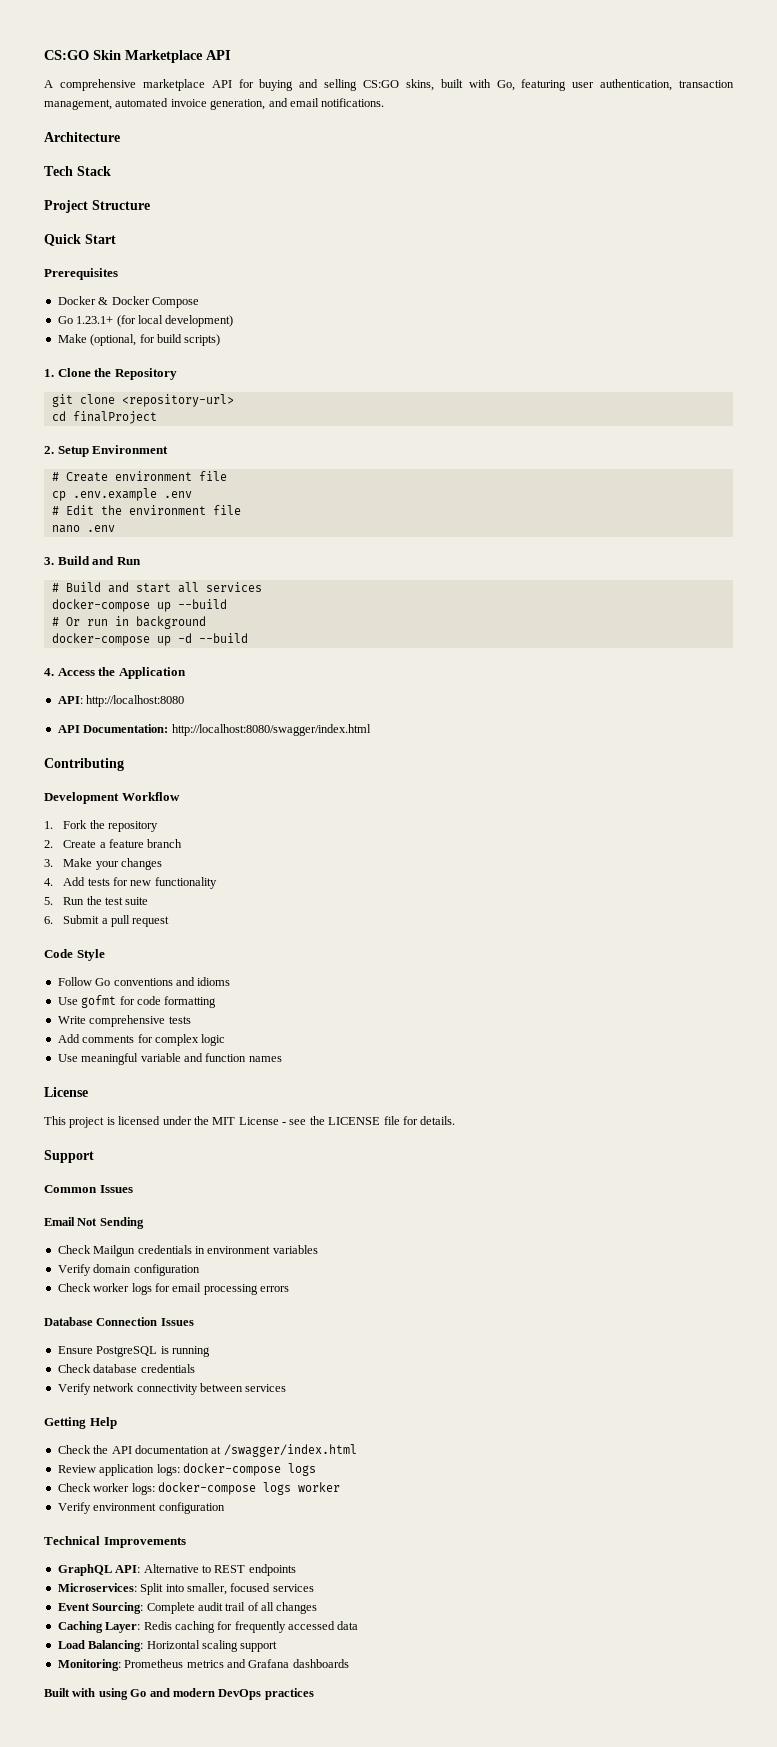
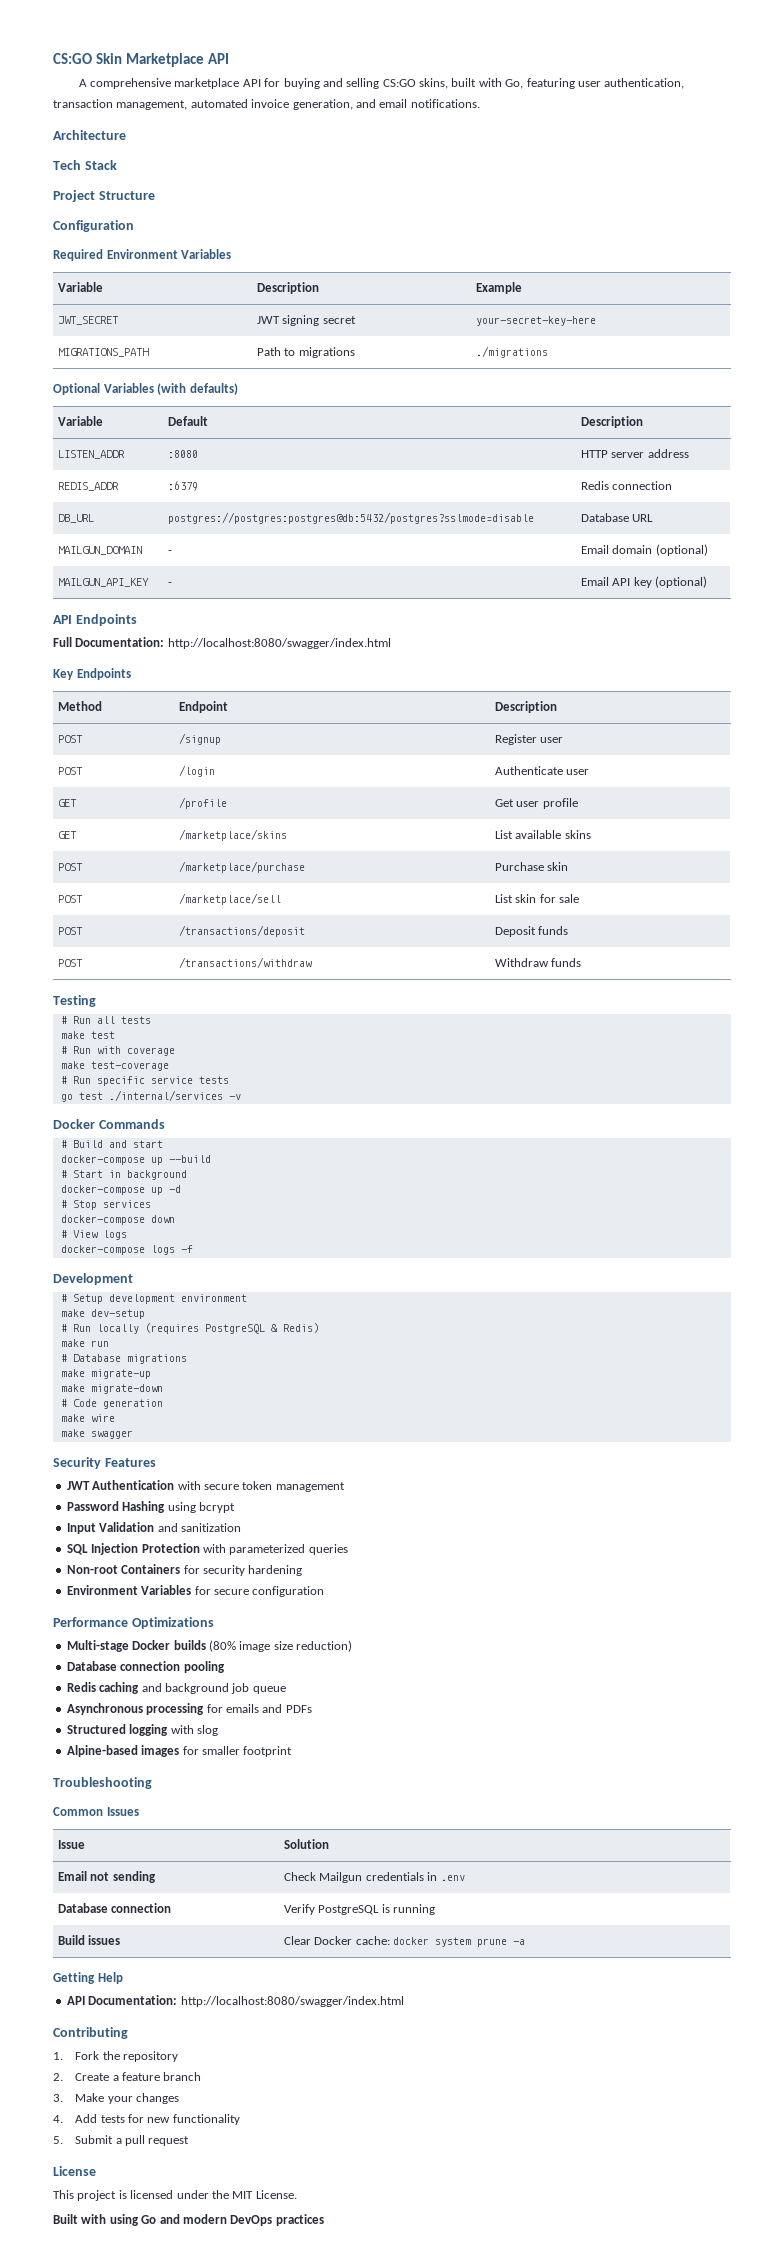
- Quick Start
- Prerequisites
- Docker & Docker Compose
- Go 1.23.1+ (for local development)
- Make (optional, for build scripts)
- 1. Clone the Repository
- git clone <repository-url>
- cd finalProject
- 2. Setup Environment
- # Create environment file
- cp .env.example .env
- # Edit the environment file
- nano .env
- 3. Build and Run
+ Configuration
+ Required Environment Variables
+ Variable | Description | Example
+ JWT_SECRET | JWT signing secret | your-secret-key-here
+ MIGRATIONS_PATH | Path to migrations | ./migrations
+ Optional Variables (with defaults)
+ Variable | Default | Description
+ LISTEN_ADDR | :8080 | HTTP server address
+ REDIS_ADDR | :6379 | Redis connection
+ DB_URL | postgres://postgres:postgres@db:5432/postgres?sslmode=disable | Database URL
+ MAILGUN_DOMAIN | - | Email domain (optional)
+ MAILGUN_API_KEY | - | Email API key (optional)
+ API Endpoints
+ Full Documentation: http://localhost:8080/swagger/index.html
+ Key Endpoints
+ Method | Endpoint | Description
+ POST | /signup | Register user
+ POST | /login | Authenticate user
+ GET | /profile | Get user profile
+ GET | /marketplace/skins | List available skins
+ POST | /marketplace/purchase | Purchase skin
+ POST | /marketplace/sell | List skin for sale
+ POST | /transactions/deposit | Deposit funds
+ POST | /transactions/withdraw | Withdraw funds
+ Testing
+ # Run all tests
+ make test
+ # Run with coverage
+ make test-coverage
+ # Run specific service tests
+ go test ./internal/services -v
+ Docker Commands
- # Build and start all services
+ # Build and start
- # Or run in background
+ # Start in background
- docker-compose up -d --build
- 4. Access the Application
- API: http://localhost:8080
+ docker-compose up -d
+ # Stop services
+ docker-compose down
+ # View logs
+ docker-compose logs -f
+ Development
+ # Setup development environment
+ make dev-setup
+ # Run locally (requires PostgreSQL & Redis)
+ make run
+ # Database migrations
+ make migrate-up
+ make migrate-down
+ # Code generation
+ make wire
+ make swagger
+ Security Features
+ JWT Authentication with secure token management
+ Password Hashing using bcrypt
+ Input Validation and sanitization
+ SQL Injection Protection with parameterized queries
+ Non-root Containers for security hardening
+ Environment Variables for secure configuration
+ Performance Optimizations
+ Multi-stage Docker builds (80% image size reduction)
+ Database connection pooling
+ Redis caching and background job queue
+ Asynchronous processing for emails and PDFs
+ Structured logging with slog
+ Alpine-based images for smaller footprint
+ Troubleshooting
+ Common Issues
+ Issue | Solution
+ Email not sending | Check Mailgun credentials in .env
+ Database connection | Verify PostgreSQL is running
+ Build issues | Clear Docker cache: docker system prune -a
+ Getting Help
- Development Workflow
- 5. Run the test suite
- 6. Submit a pull request
+ 5. Submit a pull request
- Code Style
- Follow Go conventions and idioms
- Use gofmt for code formatting
- Write comprehensive tests
- Add comments for complex logic
- Use meaningful variable and function names
- This project is licensed under the MIT License - see the LICENSE file for details.
- Support
- Common Issues
- Email Not Sending
- Check Mailgun credentials in environment variables
- Verify domain configuration
- Check worker logs for email processing errors
- Database Connection Issues
- Ensure PostgreSQL is running
- Check database credentials
- Verify network connectivity between services
- Getting Help
- Check the API documentation at /swagger/index.html
- Review application logs: docker-compose logs
- Check worker logs: docker-compose logs worker
- Verify environment configuration
- Technical Improvements
- GraphQL API: Alternative to REST endpoints
- Microservices: Split into smaller, focused services
- Event Sourcing: Complete audit trail of all changes
- Caching Layer: Redis caching for frequently accessed data
- Load Balancing: Horizontal scaling support
- Monitoring: Prometheus metrics and Grafana dashboards
+ This project is licensed under the MIT License.

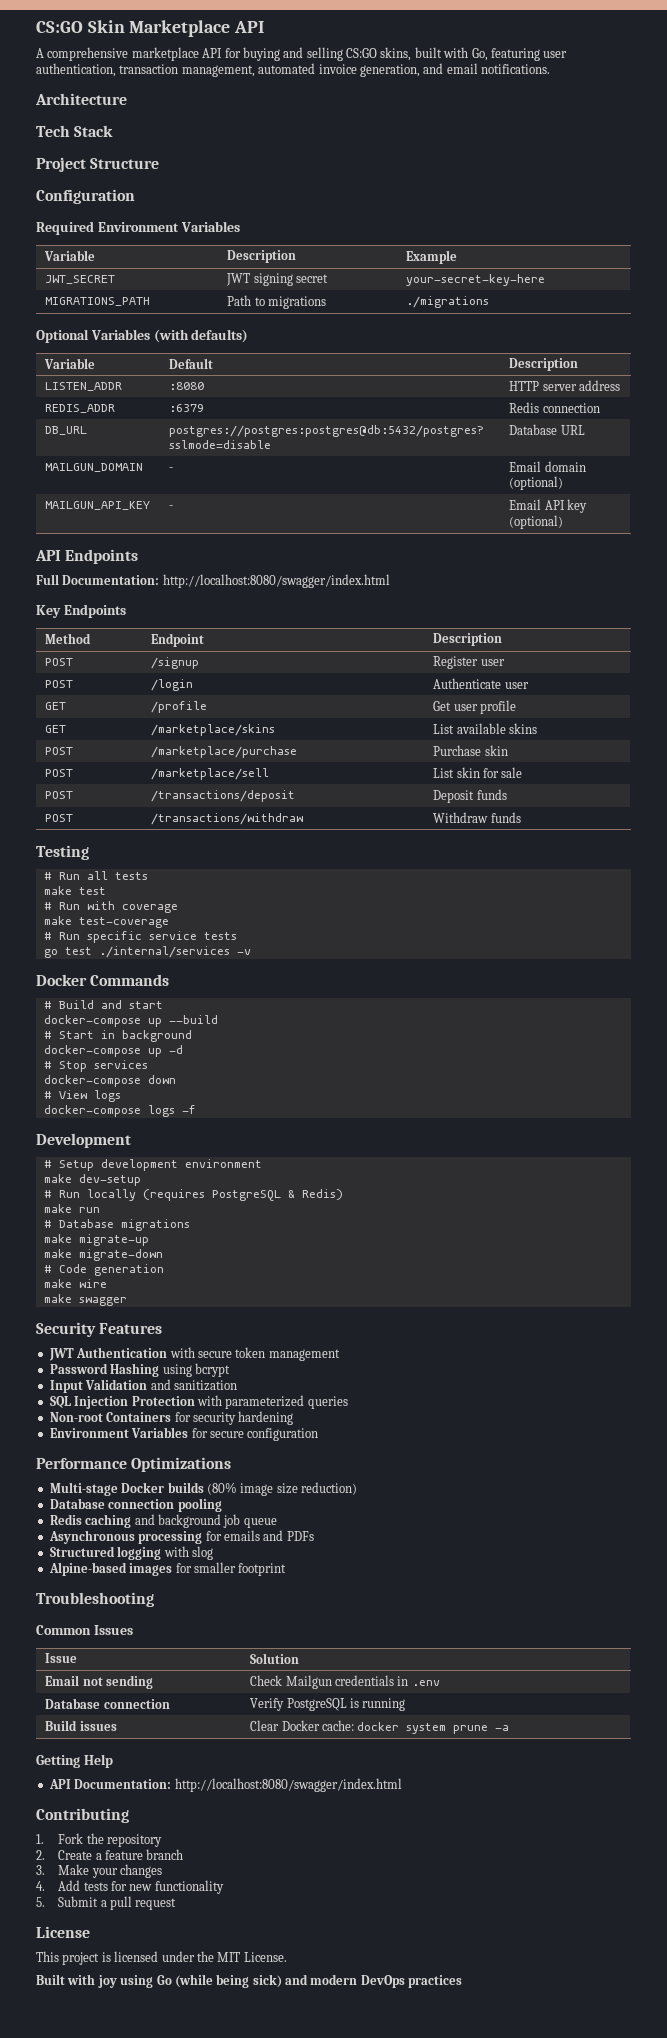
- Built with using Go and modern DevOps practices
+ Built with joy using Go (while being sick) and modern DevOps practices

